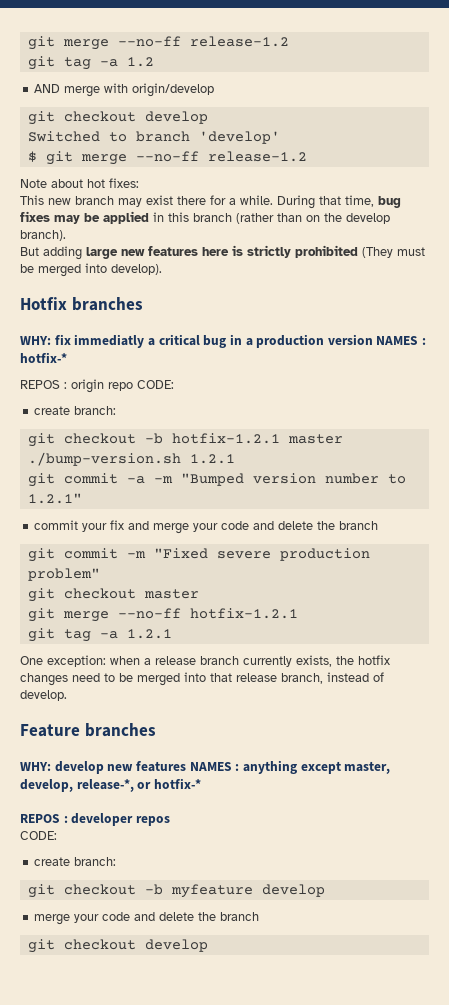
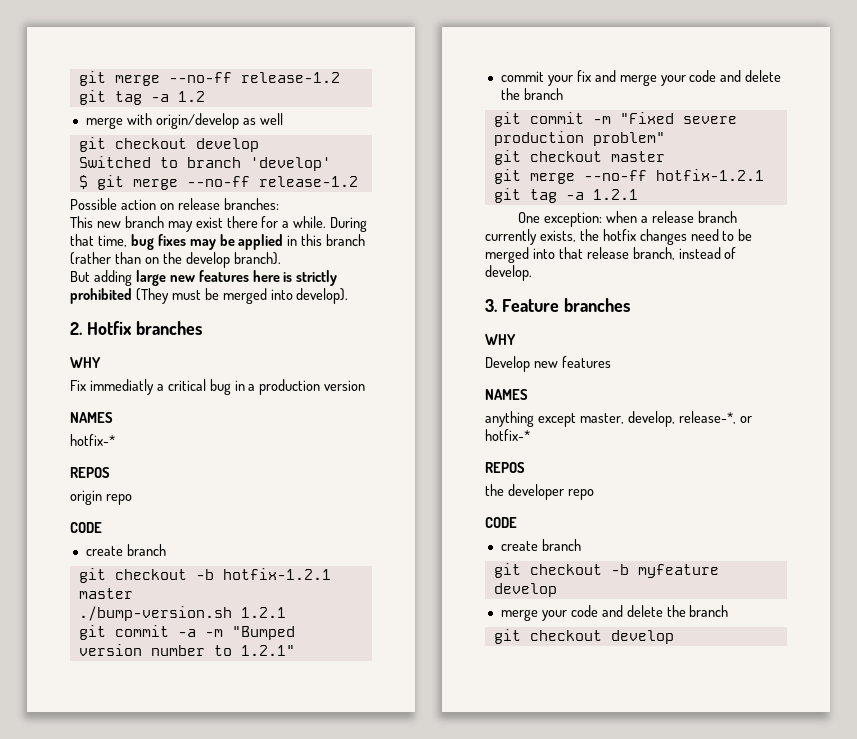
- AND merge with origin/develop
+ merge with origin/develop as well
- Note about hot fixes:
+ Possible action on release branches:
- Hotfix branches
- WHY: fix immediatly a critical bug in a production version NAMES : hotfix-*
- REPOS : origin repo CODE:
- create branch:
+ 2. Hotfix branches
+ WHY
+ Fix immediatly a critical bug in a production version
+ NAMES
+ hotfix-*
+ REPOS
+ origin repo
+ CODE
+ create branch
- Feature branches
- WHY: develop new features NAMES : anything except master, develop, release-*, or hotfix-*
- REPOS : developer repos
- CODE:
- create branch:
+ 3. Feature branches
+ WHY
+ Develop new features
+ NAMES
+ anything except master, develop, release-*, or hotfix-*
+ REPOS
+ the developer repo
+ CODE
+ create branch

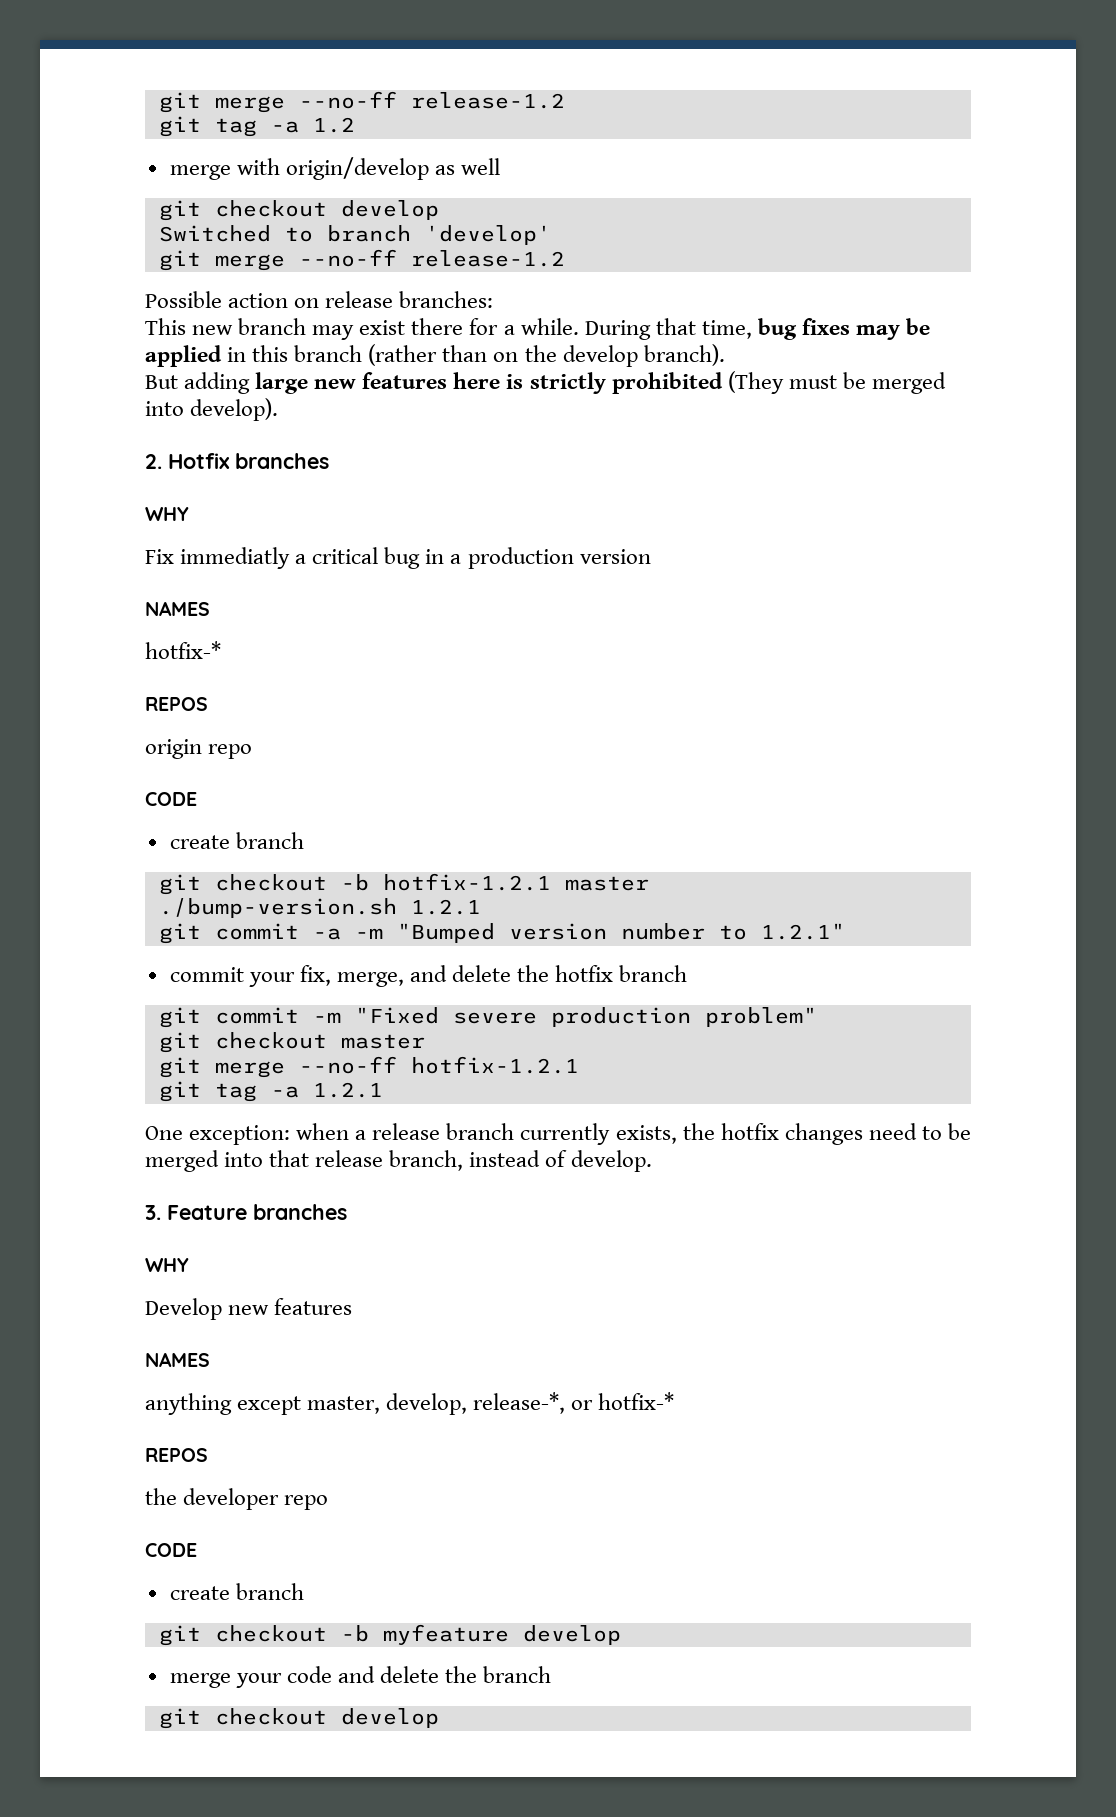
  Switched to branch 'develop'
- $ git merge --no-ff release-1.2
+ git merge --no-ff release-1.2
- commit your fix and merge your code and delete the branch
+ commit your fix, merge, and delete the hotfix branch

